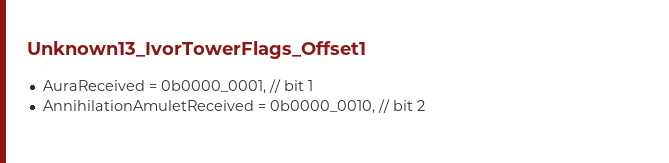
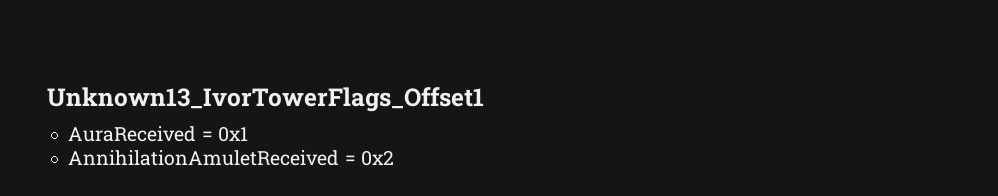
- AuraReceived = 0b0000_0001, // bit 1
- AnnihilationAmuletReceived = 0b0000_0010, // bit 2
+ AuraReceived = 0x1
+ AnnihilationAmuletReceived = 0x2

